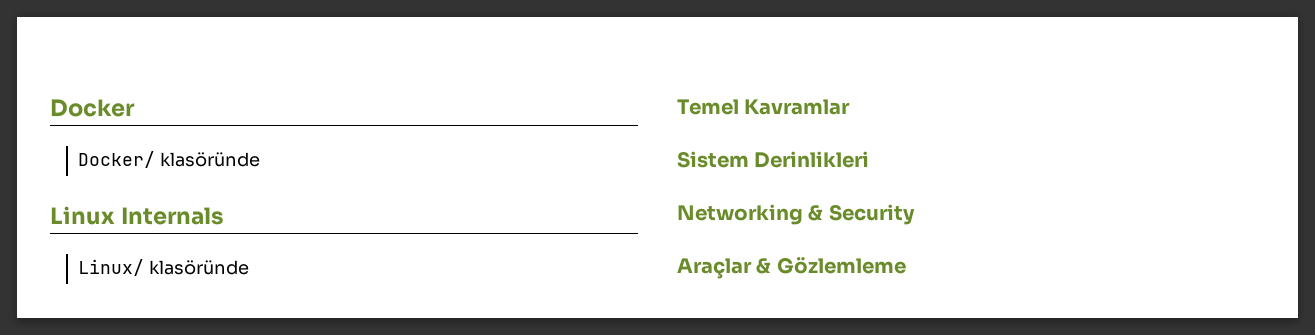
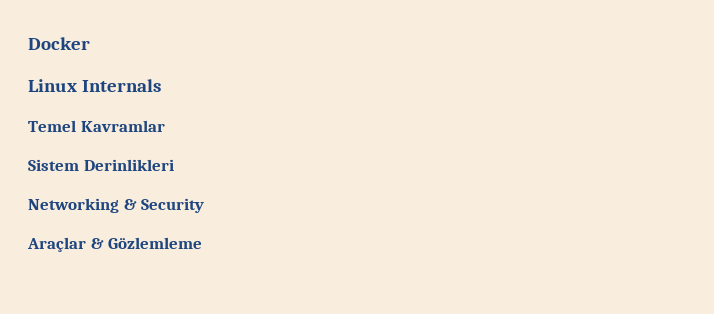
- Docker/ klasöründe
- Linux/ klasöründe

